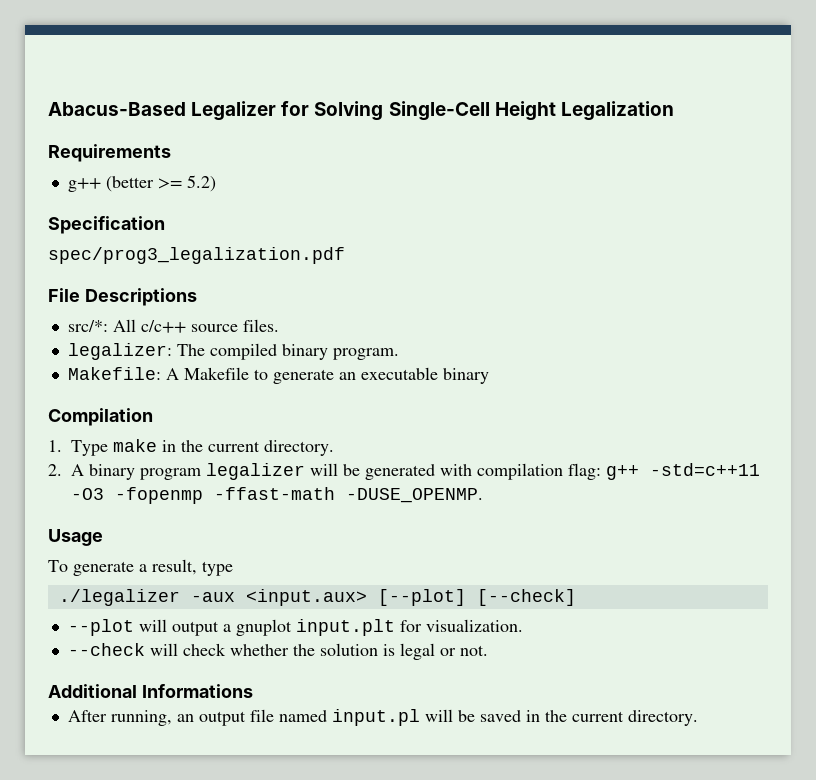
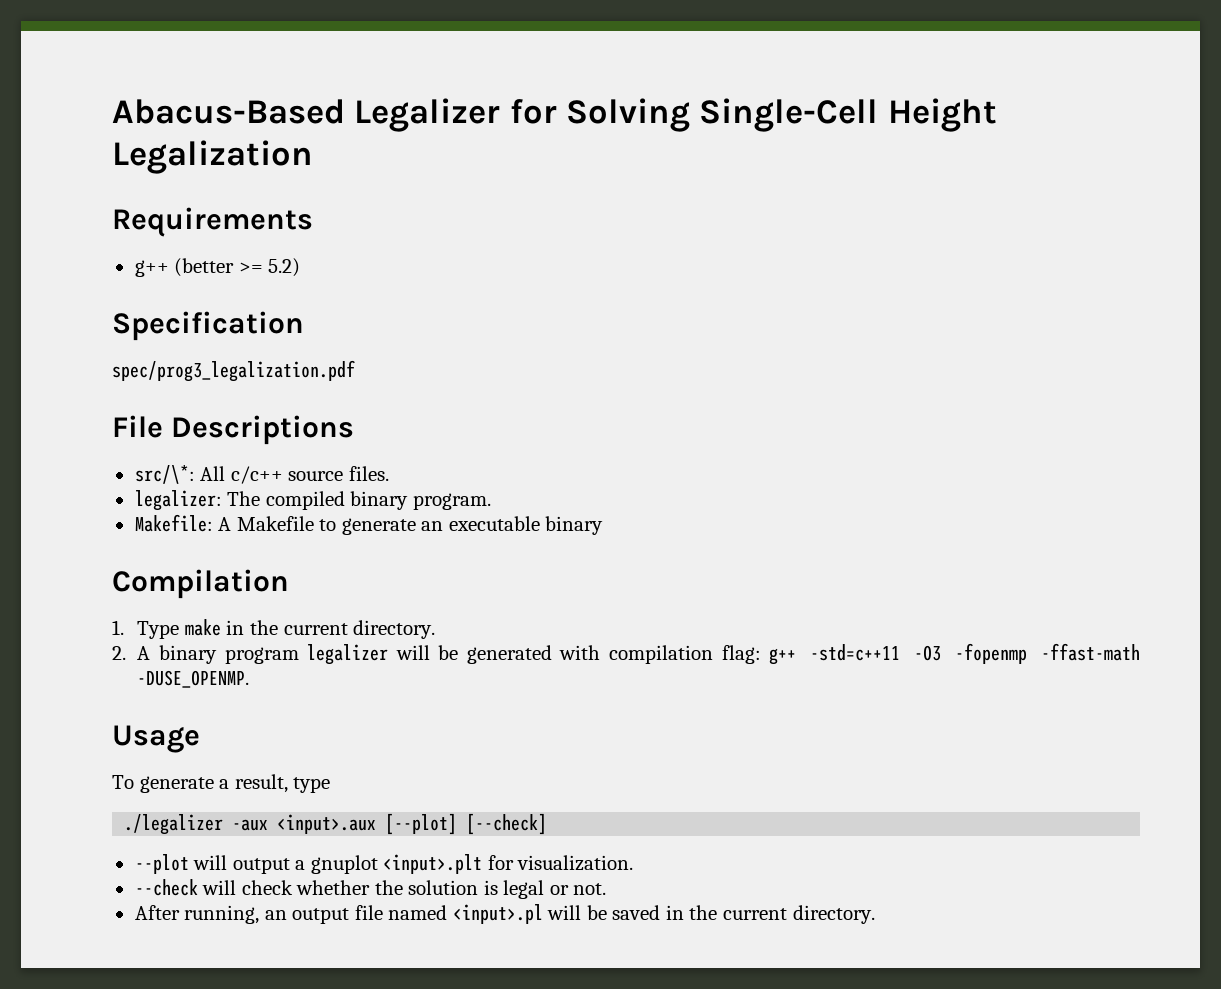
- src/*: All c/c++ source files.
+ src/\*: All c/c++ source files.
- ./legalizer -aux <input.aux> [--plot] [--check]
+ ./legalizer -aux <input>.aux [--plot] [--check]
- --plot will output a gnuplot input.plt for visualization.
+ --plot will output a gnuplot <input>.plt for visualization.
- Additional Informations
- After running, an output file named input.pl will be saved in the current directory.
+ After running, an output file named <input>.pl will be saved in the current directory.

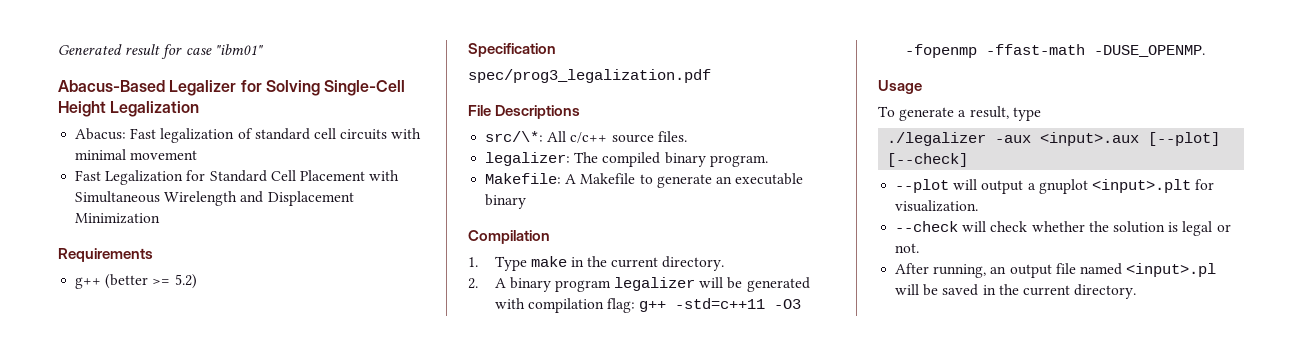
+ Generated result for case "ibm01"
+ Abacus: Fast legalization of standard cell circuits with minimal movement
+ Fast Legalization for Standard Cell Placement with Simultaneous Wirelength and Displacement Minimization

